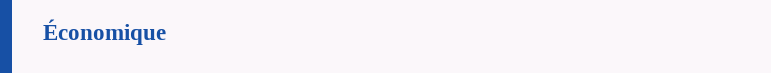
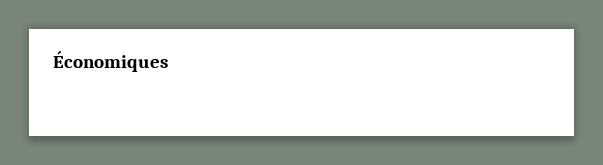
- Économique
+ Économiques

